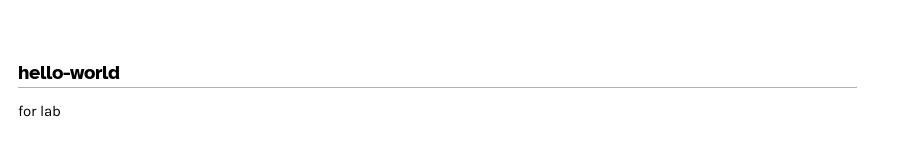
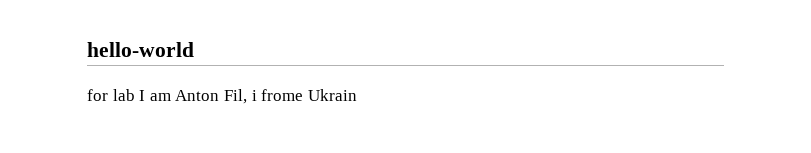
- for lab
+ for lab I am Anton Fil, i frome Ukrain

